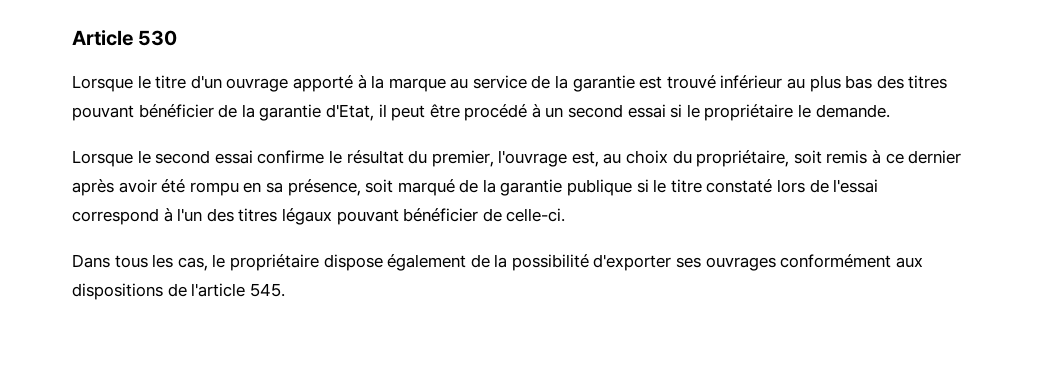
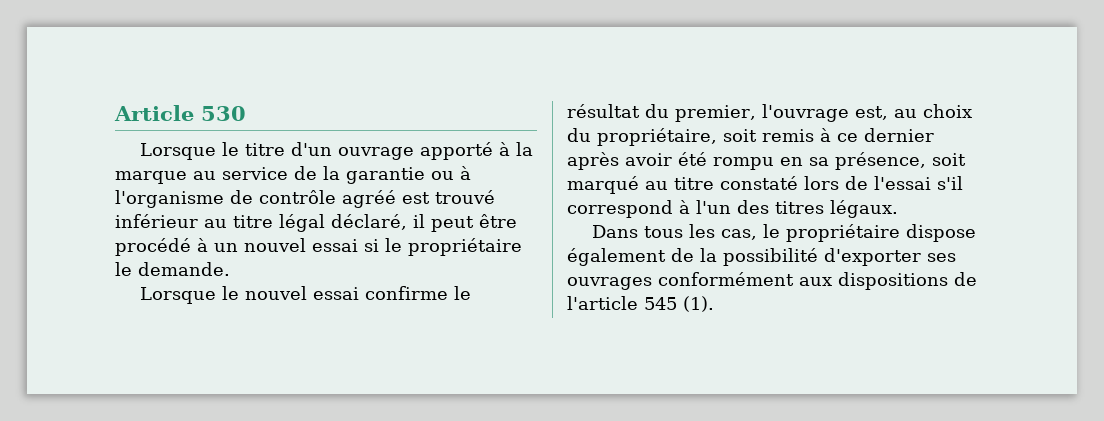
- Lorsque le titre d'un ouvrage apporté à la marque au service de la garantie est trouvé inférieur au plus bas des titres pouvant bénéficier de la garantie d'Etat, il peut être procédé à un second essai si le propriétaire le demande.
+ Lorsque le titre d'un ouvrage apporté à la marque au service de la garantie ou à l'organisme de contrôle agréé est trouvé inférieur au titre légal déclaré, il peut être procédé à un nouvel essai si le propriétaire le demande.
- Lorsque le second essai confirme le résultat du premier, l'ouvrage est, au choix du propriétaire, soit remis à ce dernier après avoir été rompu en sa présence, soit marqué de la garantie publique si le titre constaté lors de l'essai correspond à l'un des titres légaux pouvant bénéficier de celle-ci.
+ Lorsque le nouvel essai confirme le résultat du premier, l'ouvrage est, au choix du propriétaire, soit remis à ce dernier après avoir été rompu en sa présence, soit marqué au titre constaté lors de l'essai s'il correspond à l'un des titres légaux.
- Dans tous les cas, le propriétaire dispose également de la possibilité d'exporter ses ouvrages conformément aux dispositions de l'article 545.
+ Dans tous les cas, le propriétaire dispose également de la possibilité d'exporter ses ouvrages conformément aux dispositions de l'article 545 (1).

